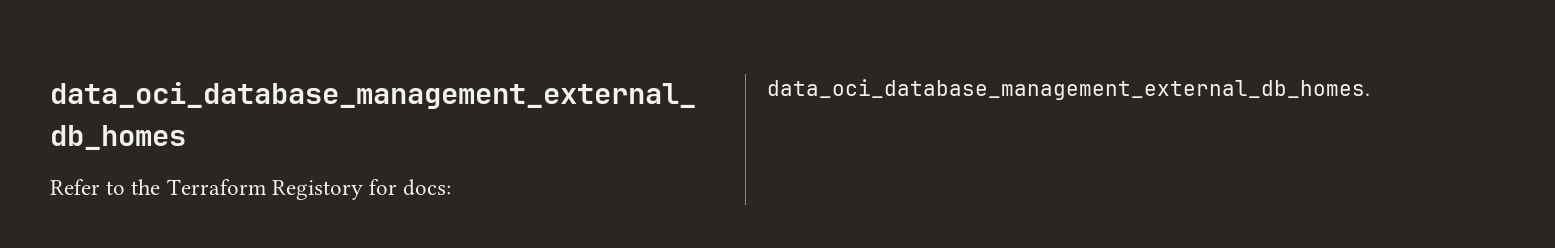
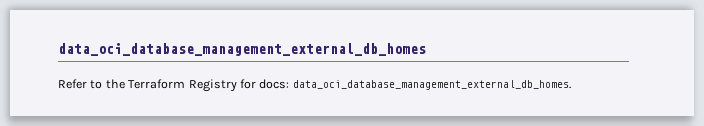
- Refer to the Terraform Registory for docs: data_oci_database_management_external_db_homes.
+ Refer to the Terraform Registry for docs: data_oci_database_management_external_db_homes.

